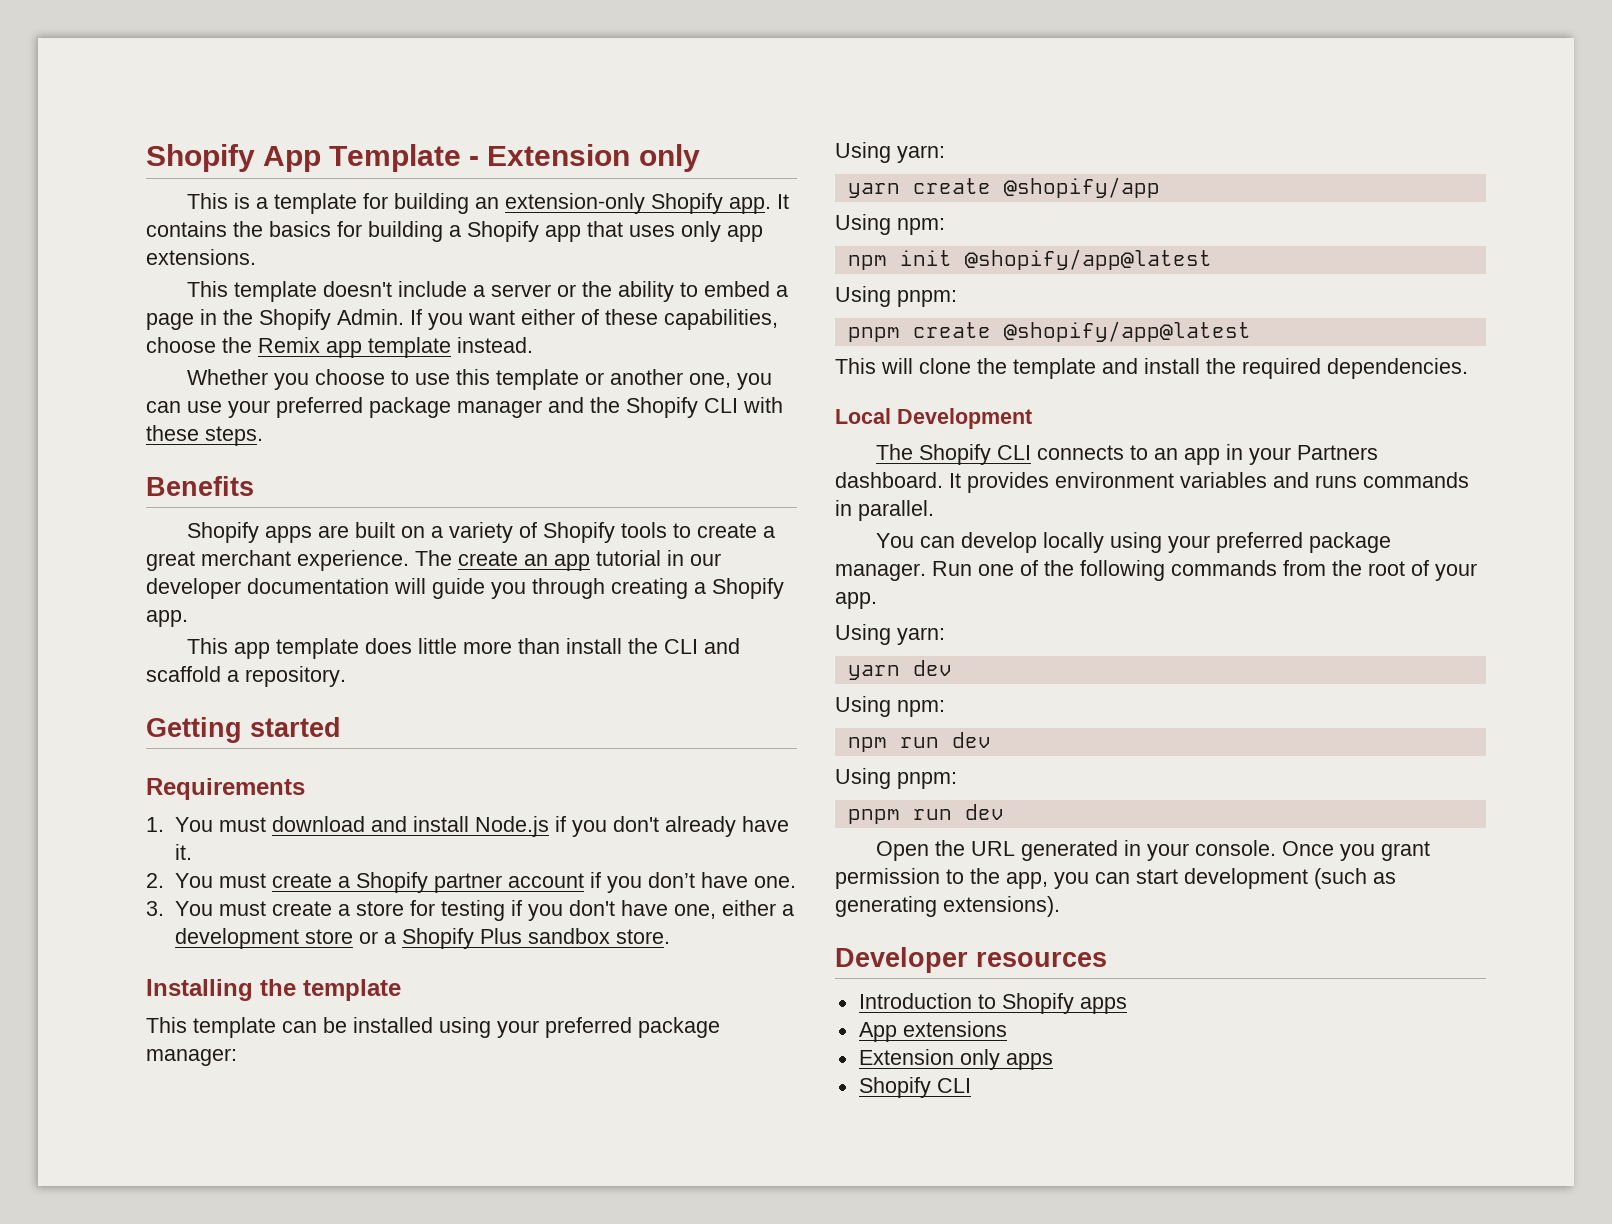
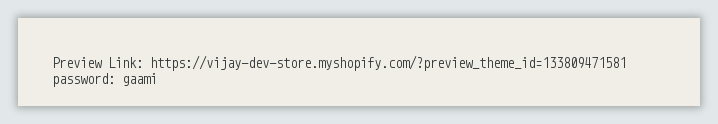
- Shopify App Template - Extension only
- This is a template for building an extension-only Shopify app. It contains the basics for building a Shopify app that uses only app extensions.
- This template doesn't include a server or the ability to embed a page in the Shopify Admin. If you want either of these capabilities, choose the Remix app template instead.
- Whether you choose to use this template or another one, you can use your preferred package manager and the Shopify CLI with these steps.
- Benefits
- Shopify apps are built on a variety of Shopify tools to create a great merchant experience. The create an app tutorial in our developer documentation will guide you through creating a Shopify app.
- This app template does little more than install the CLI and scaffold a repository.
- Getting started
- Requirements
- 1. You must download and install Node.js if you don't already have it.
- 2. You must create a Shopify partner account if you don’t have one.
- 3. You must create a store for testing if you don't have one, either a development store or a Shopify Plus sandbox store.
- Installing the template
- This template can be installed using your preferred package manager:
- Using yarn:
- yarn create @shopify/app
- Using npm:
- npm init @shopify/app@latest
- Using pnpm:
- pnpm create @shopify/app@latest
- This will clone the template and install the required dependencies.
- Local Development
- The Shopify CLI connects to an app in your Partners dashboard. It provides environment variables and runs commands in parallel.
- You can develop locally using your preferred package manager. Run one of the following commands from the root of your app.
- Using yarn:
- yarn dev
- Using npm:
- npm run dev
- Using pnpm:
- pnpm run dev
- Open the URL generated in your console. Once you grant permission to the app, you can start development (such as generating extensions).
- Developer resources
- Introduction to Shopify apps
- App extensions
- Extension only apps
- Shopify CLI
+ Preview Link: https://vijay-dev-store.myshopify.com/?preview_theme_id=133809471581 password: gaami

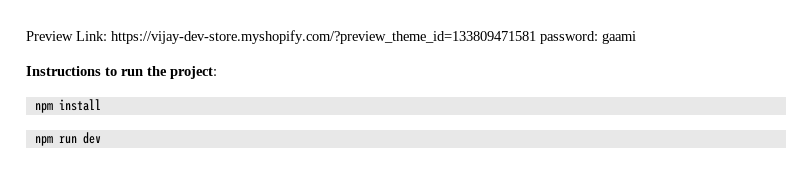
+ Instructions to run the project:
+ npm install
+ npm run dev

